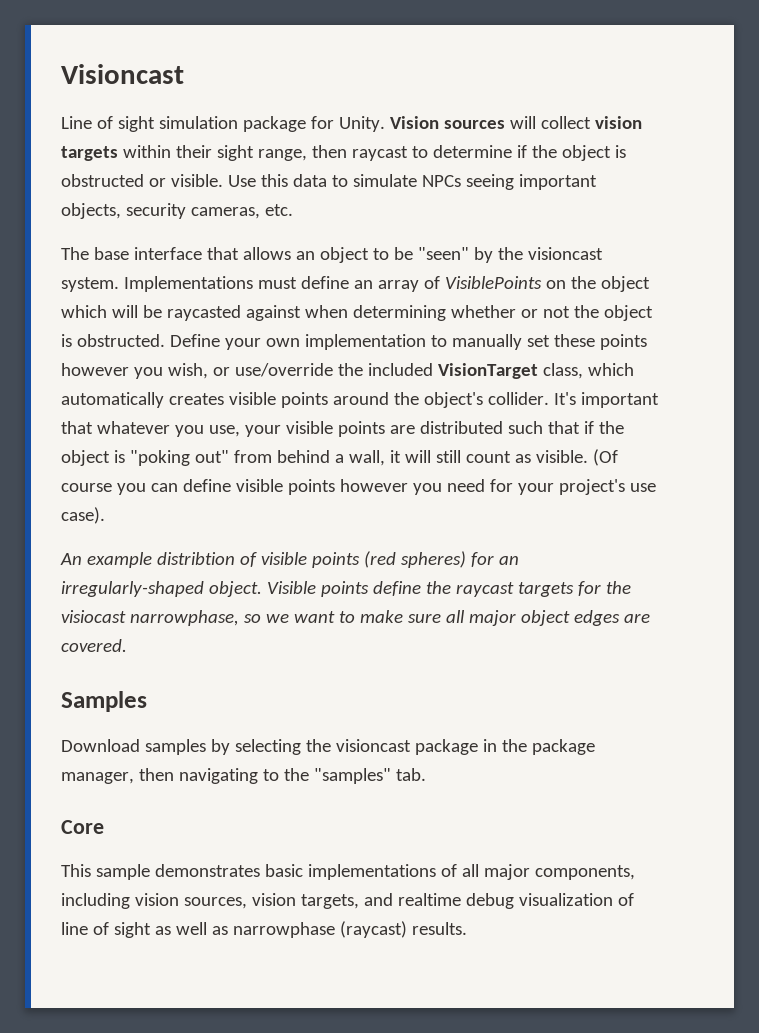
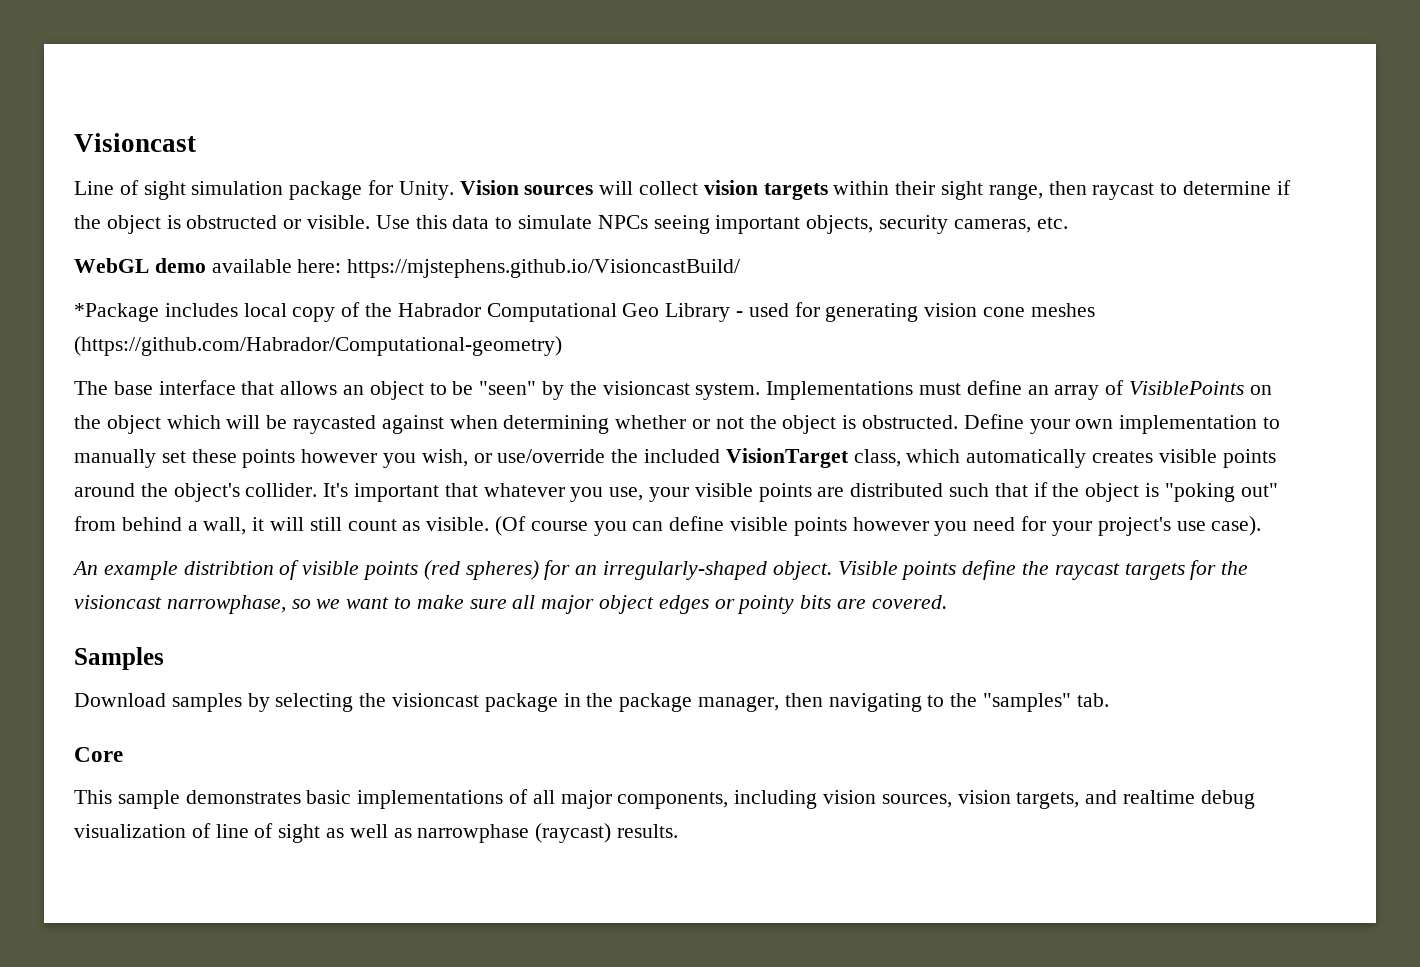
+ WebGL demo available here: https://mjstephens.github.io/VisioncastBuild/
+ *Package includes local copy of the Habrador Computational Geo Library - used for generating vision cone meshes (https://github.com/Habrador/Computational-geometry)
- Visible points define the raycast targets for the visiocast narrowphase, so we want to make sure all major object edges are covered.
+ Visible points define the raycast targets for the visioncast narrowphase, so we want to make sure all major object edges or pointy bits are covered.

